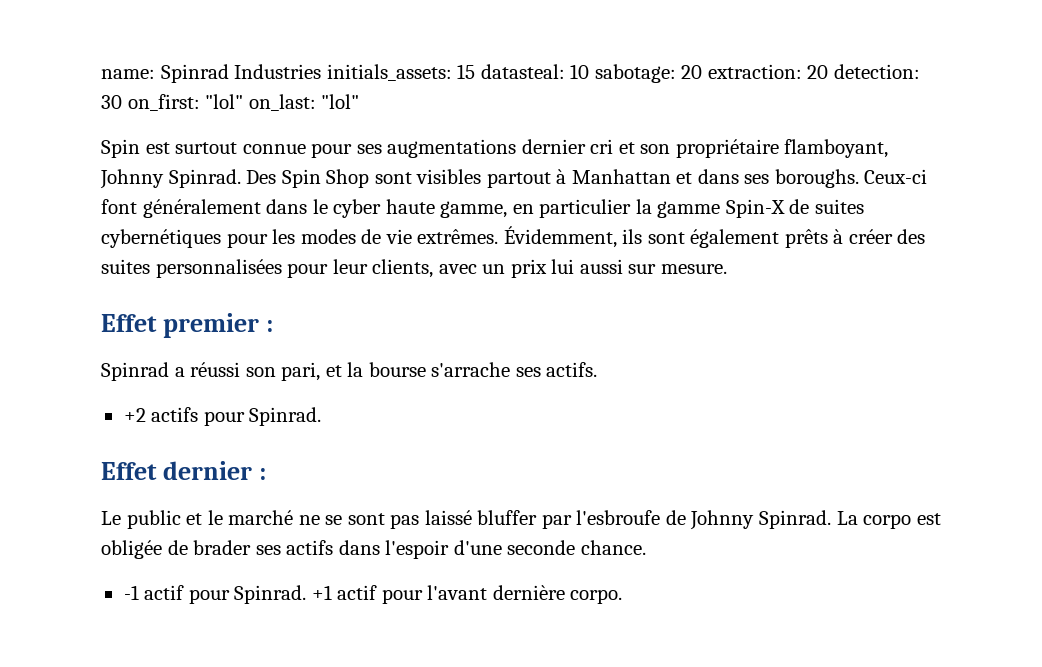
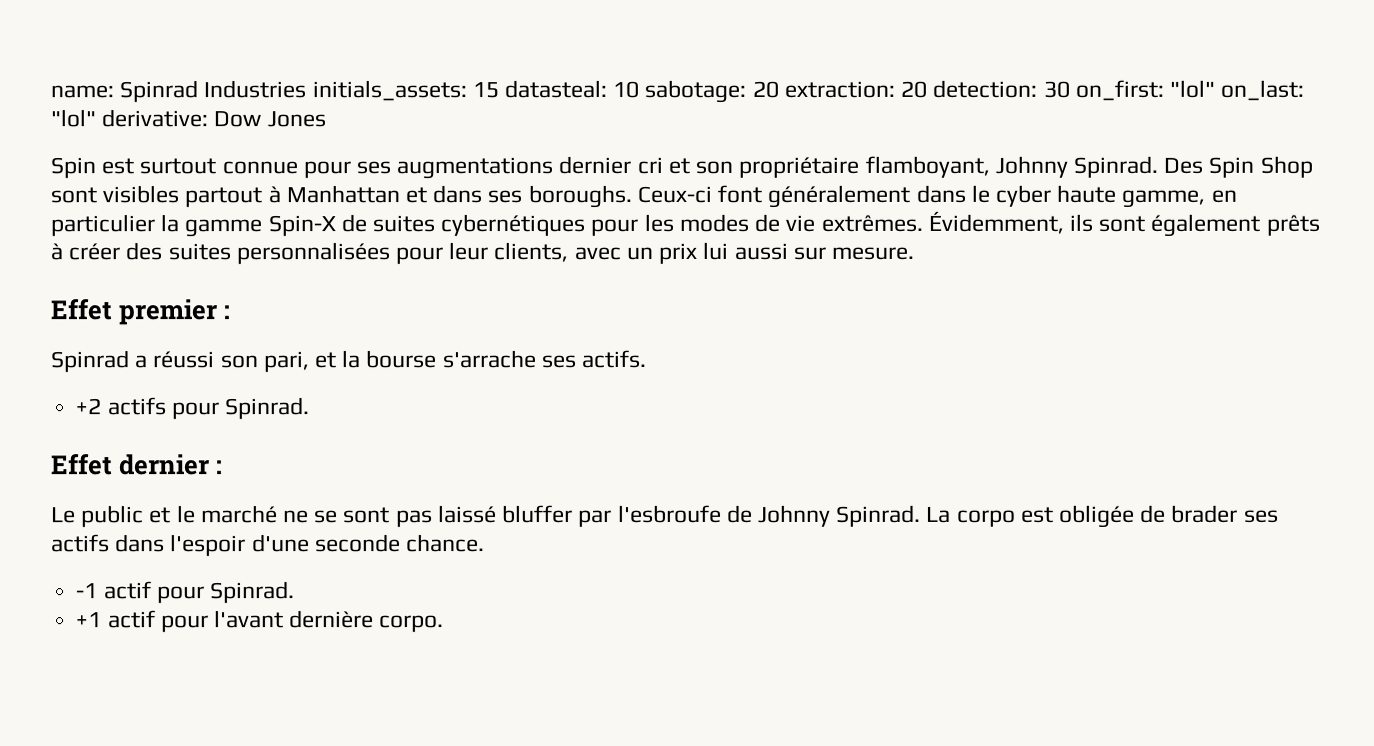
- name: Spinrad Industries initials_assets: 15 datasteal: 10 sabotage: 20 extraction: 20 detection: 30 on_first: "lol" on_last: "lol"
+ name: Spinrad Industries initials_assets: 15 datasteal: 10 sabotage: 20 extraction: 20 detection: 30 on_first: "lol" on_last: "lol" derivative: Dow Jones
- -1 actif pour Spinrad. +1 actif pour l'avant dernière corpo.
+ -1 actif pour Spinrad.
+ +1 actif pour l'avant dernière corpo.

